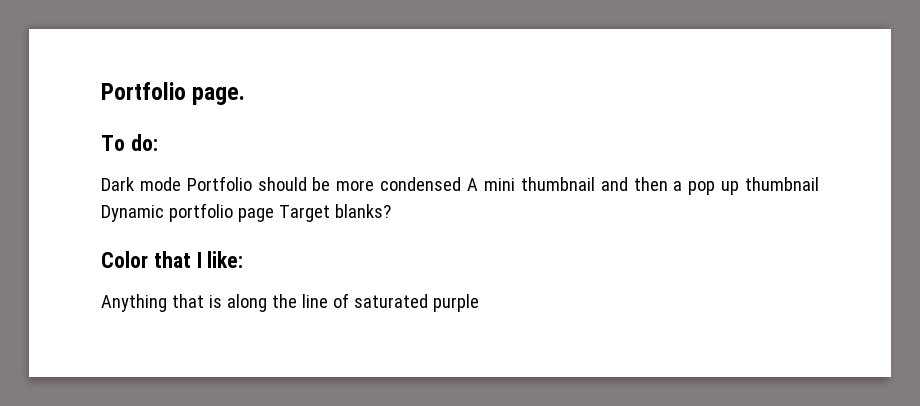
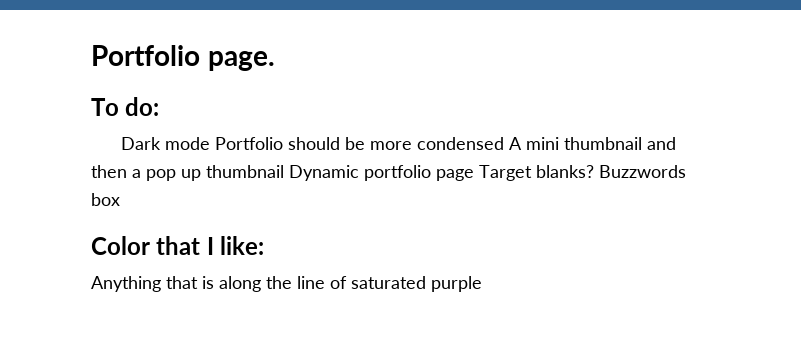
+ Buzzwords box

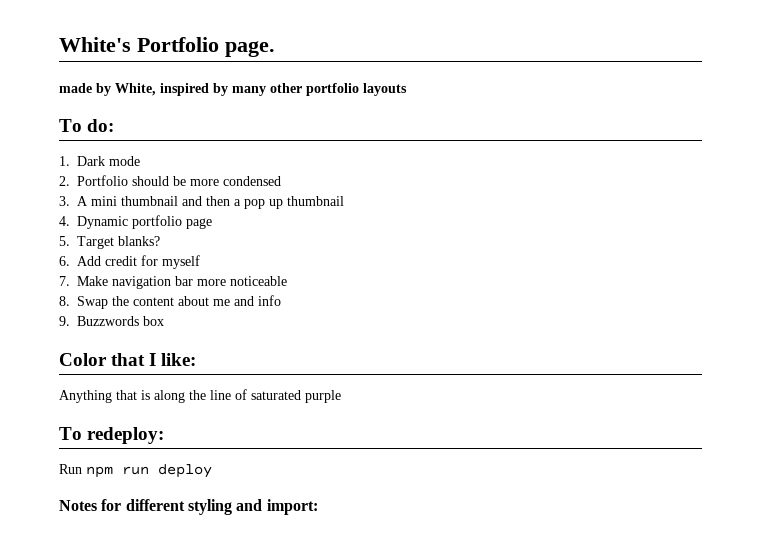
- Portfolio page.
+ White's Portfolio page.
+ made by White, inspired by many other portfolio layouts
- Dark mode Portfolio should be more condensed A mini thumbnail and then a pop up thumbnail Dynamic portfolio page Target blanks? Buzzwords box
+ 1. Dark mode
+ 2. Portfolio should be more condensed
+ 3. A mini thumbnail and then a pop up thumbnail
+ 4. Dynamic portfolio page
+ 5. Target blanks?
+ 6. Add credit for myself
+ 7. Make navigation bar more noticeable
+ 8. Swap the content about me and info
+ 9. Buzzwords box
+ To redeploy:
+ Run npm run deploy
+ Notes for different styling and import:

